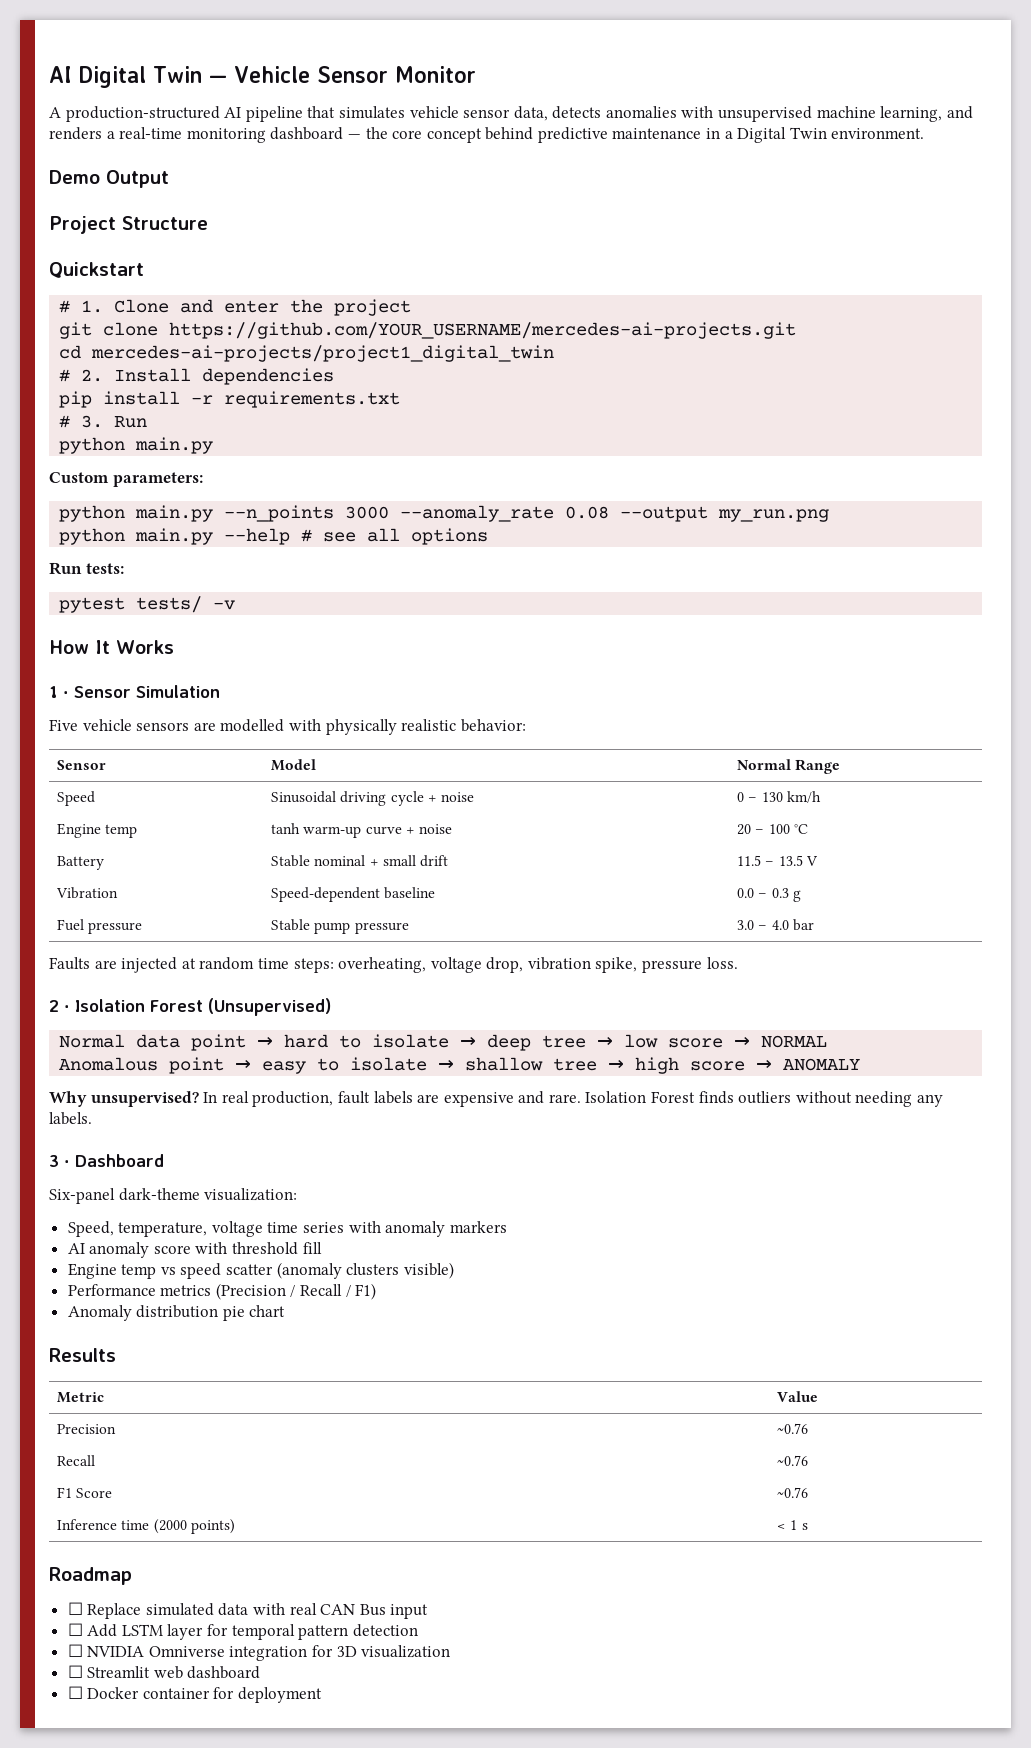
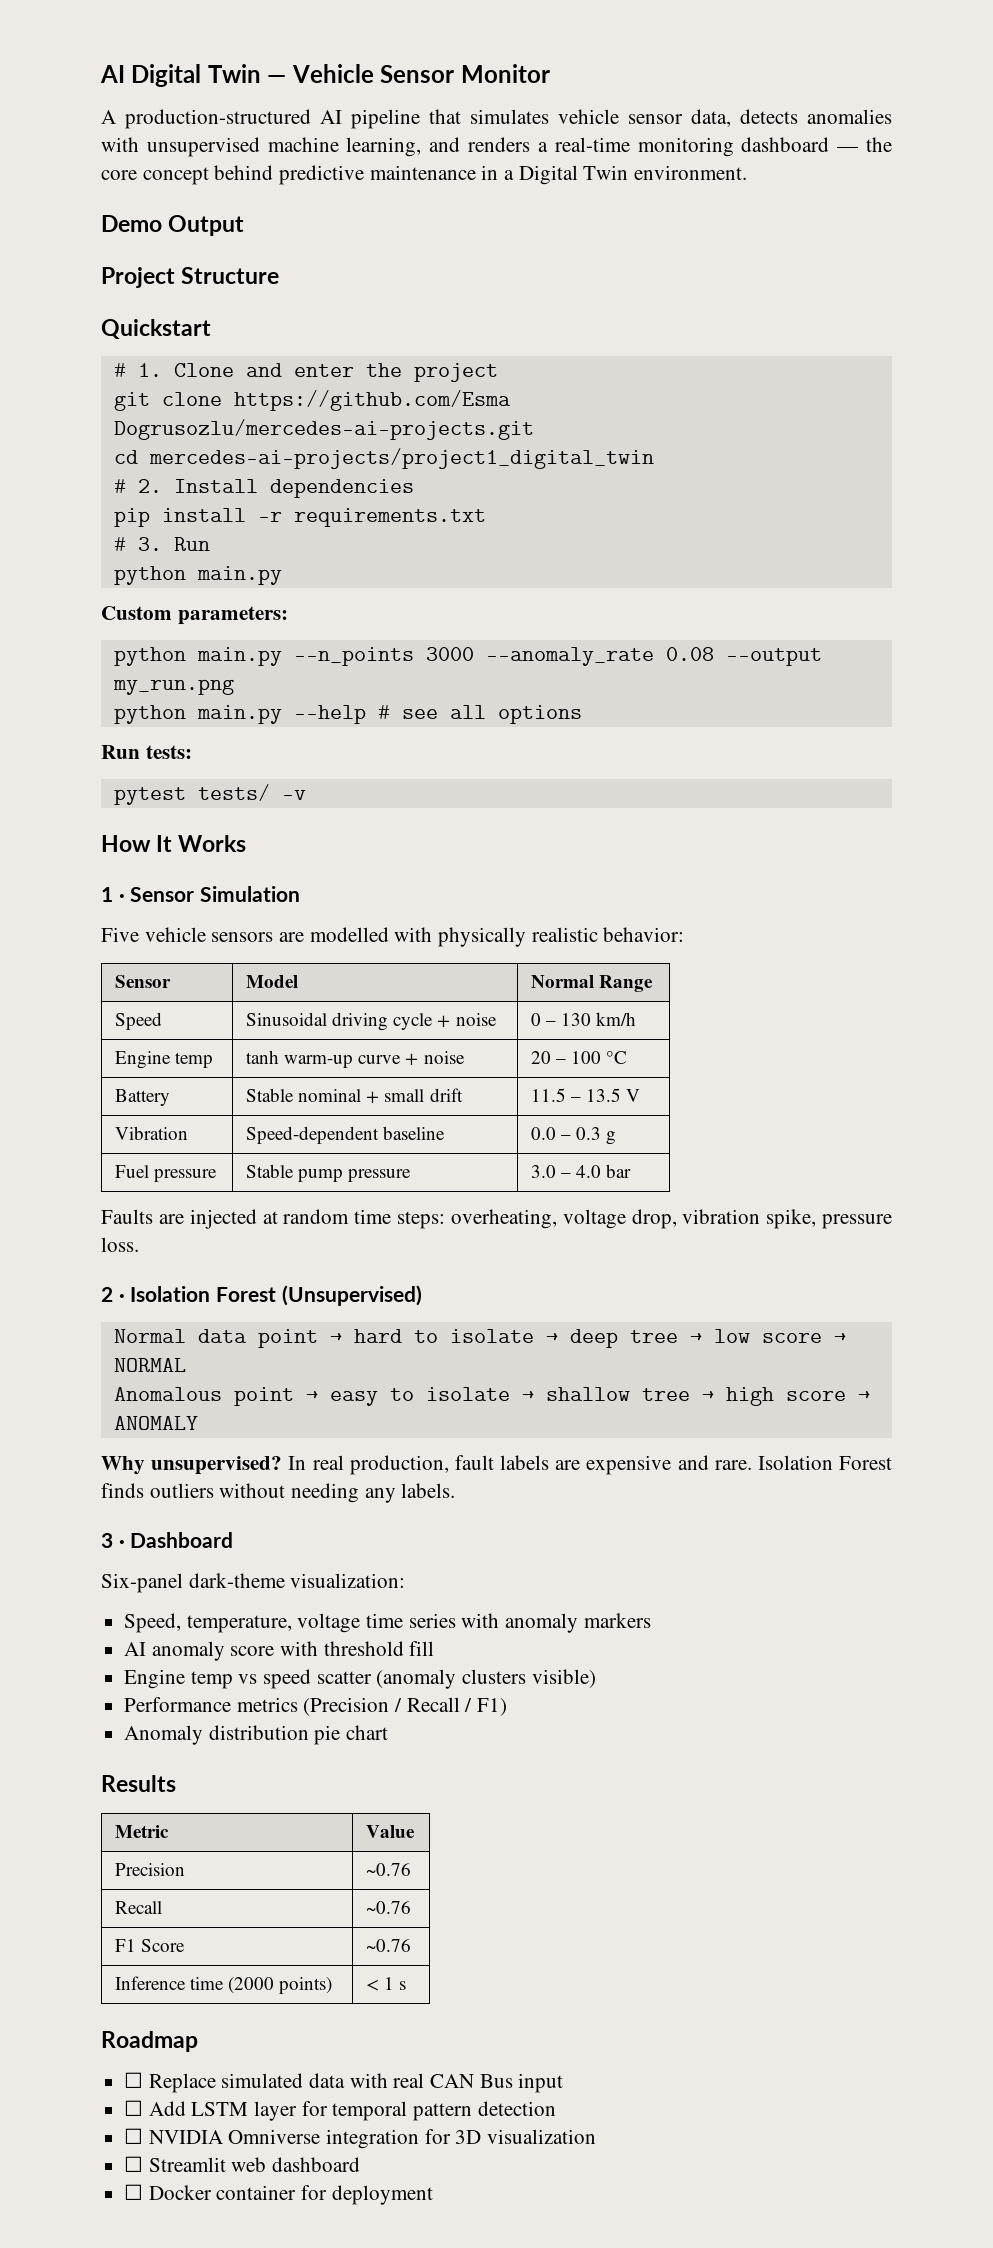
- git clone https://github.com/YOUR_USERNAME/mercedes-ai-projects.git
+ git clone https://github.com/Esma Dogrusozlu/mercedes-ai-projects.git

